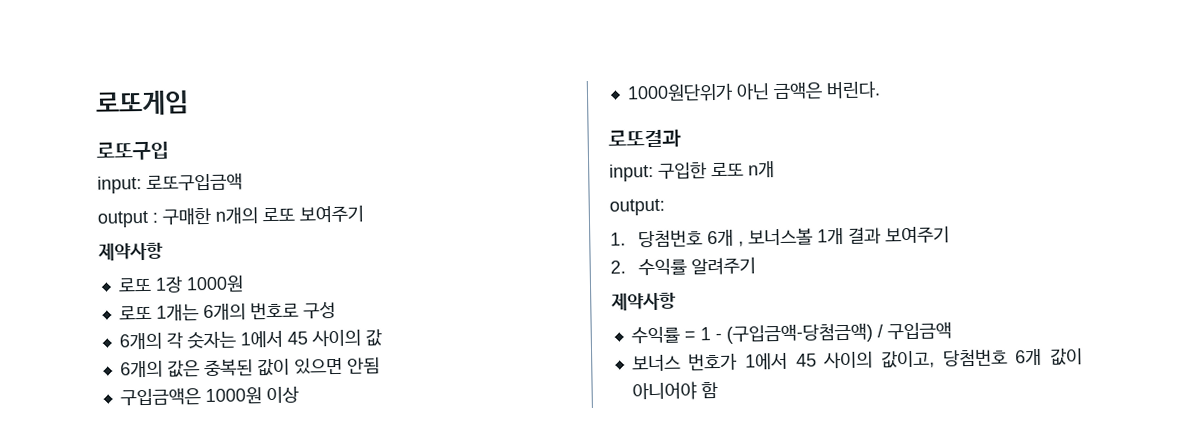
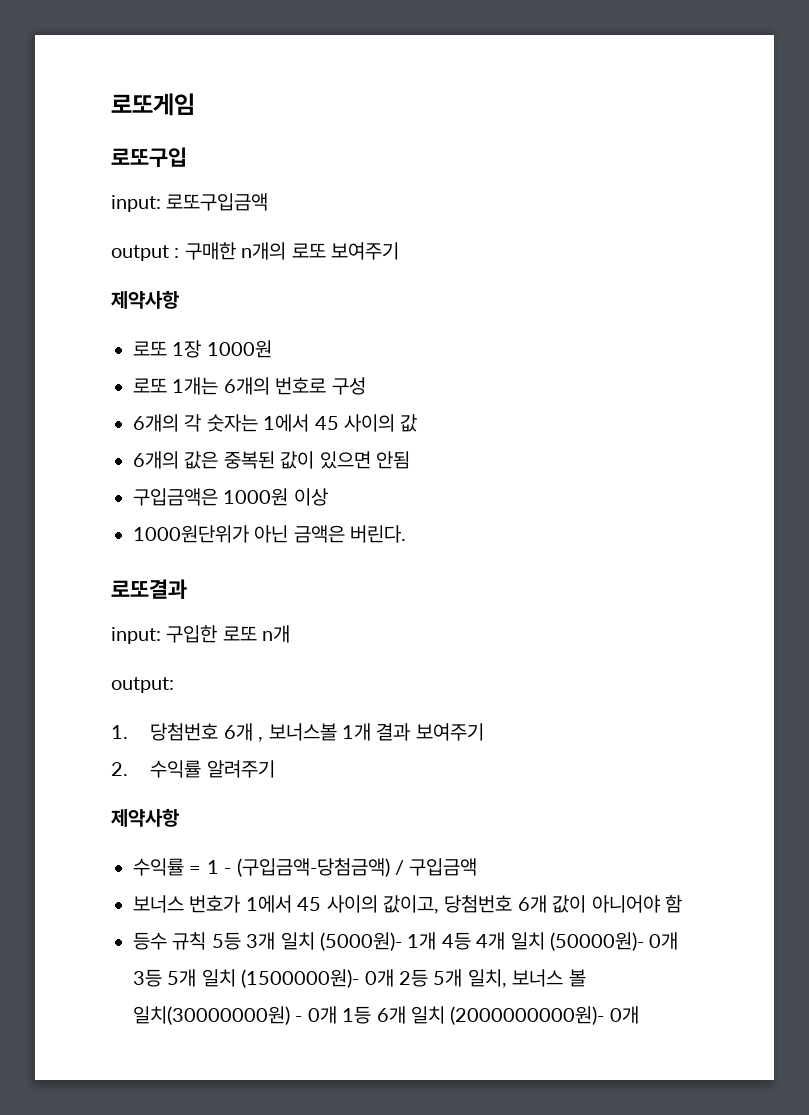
+ 등수 규칙 5등 3개 일치 (5000원)- 1개 4등 4개 일치 (50000원)- 0개 3등 5개 일치 (1500000원)- 0개 2등 5개 일치, 보너스 볼 일치(30000000원) - 0개 1등 6개 일치 (2000000000원)- 0개

